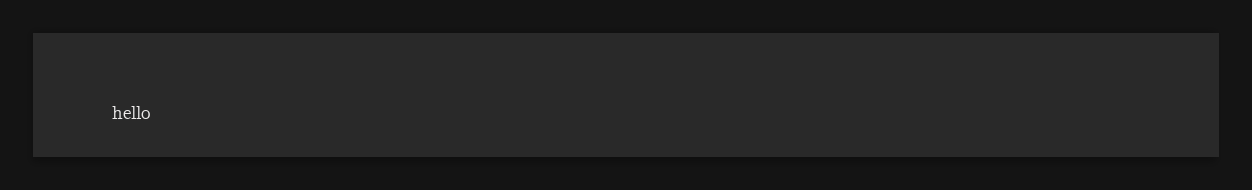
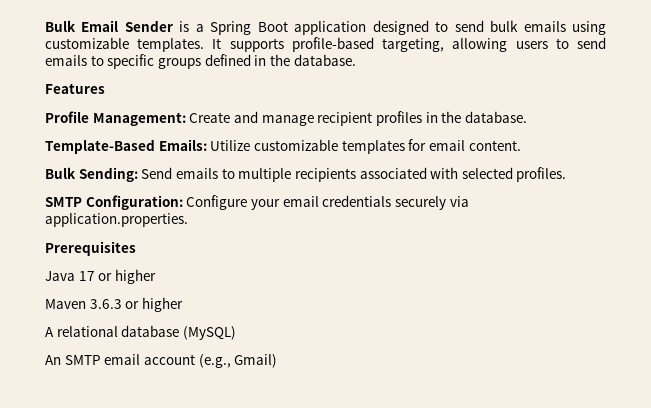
- hello
+ Bulk Email Sender is a Spring Boot application designed to send bulk emails using customizable templates. It supports profile-based targeting, allowing users to send emails to specific groups defined in the database.
+ Features
+ Profile Management: Create and manage recipient profiles in the database.
+ Template-Based Emails: Utilize customizable templates for email content.
+ Bulk Sending: Send emails to multiple recipients associated with selected profiles.
+ SMTP Configuration: Configure your email credentials securely via application.properties.
+ Prerequisites
+ Java 17 or higher
+ Maven 3.6.3 or higher
+ A relational database (MySQL)
+ An SMTP email account (e.g., Gmail)

